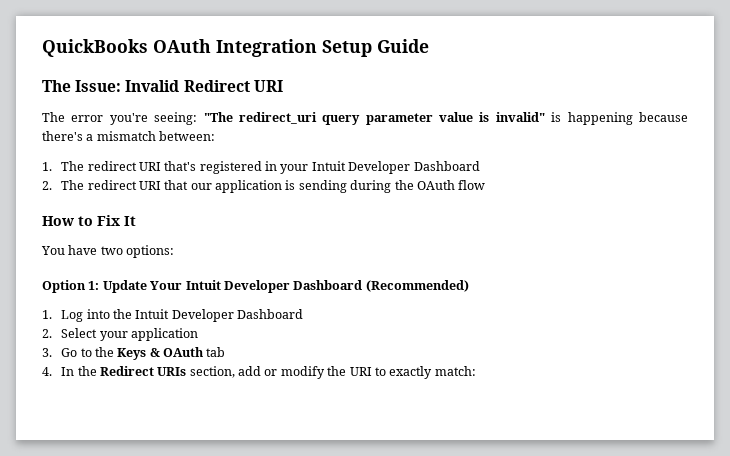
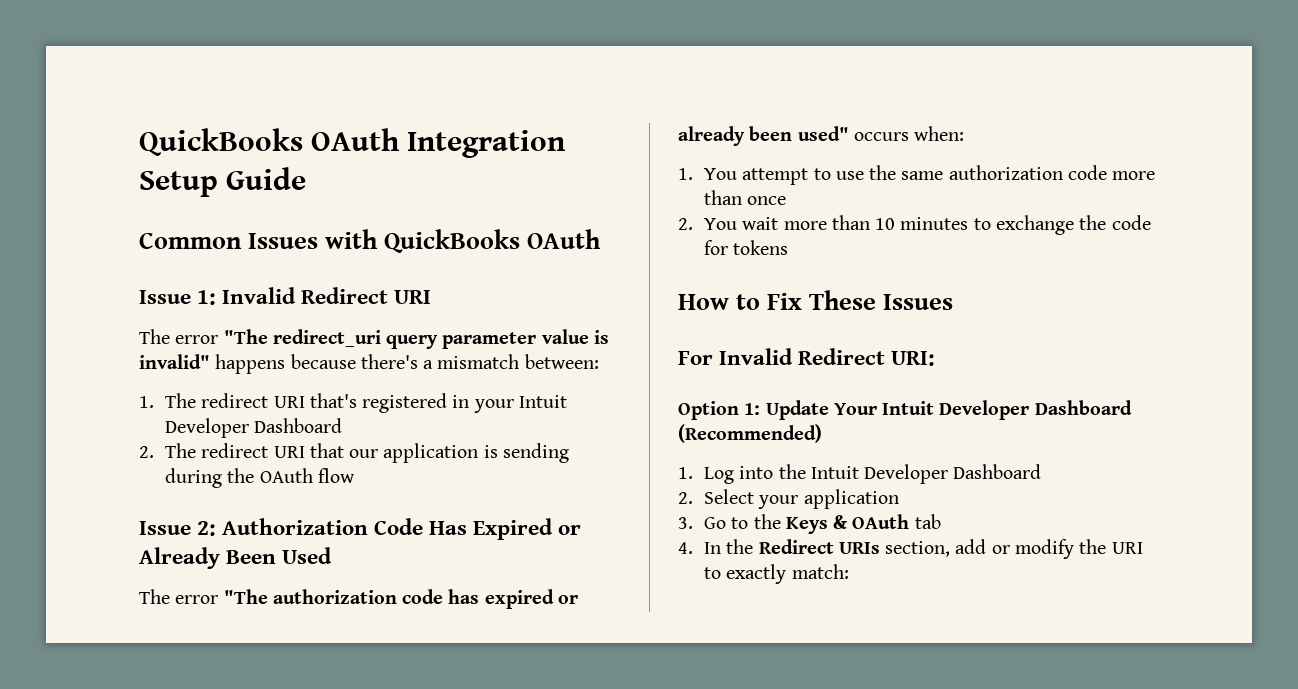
- The Issue: Invalid Redirect URI
+ Common Issues with QuickBooks OAuth
+ Issue 1: Invalid Redirect URI
- The error you're seeing: "The redirect_uri query parameter value is invalid" is happening because there's a mismatch between:
+ The error "The redirect_uri query parameter value is invalid" happens because there's a mismatch between:
- How to Fix It
- You have two options:
+ Issue 2: Authorization Code Has Expired or Already Been Used
+ The error "The authorization code has expired or already been used" occurs when:
+ 1. You attempt to use the same authorization code more than once
+ 2. You wait more than 10 minutes to exchange the code for tokens
+ How to Fix These Issues
+ For Invalid Redirect URI:

